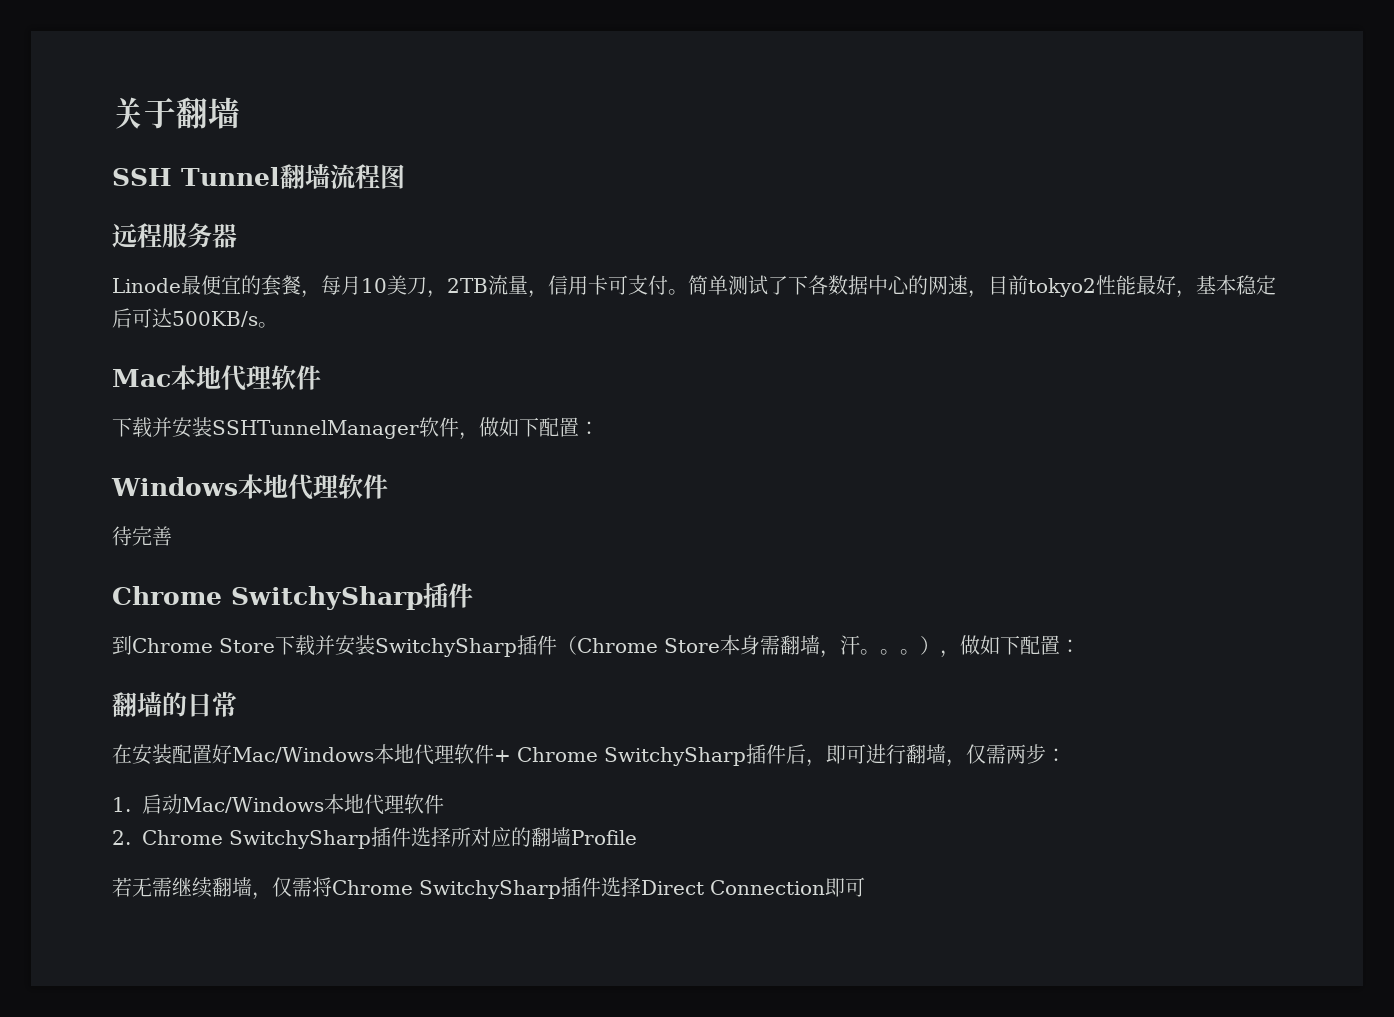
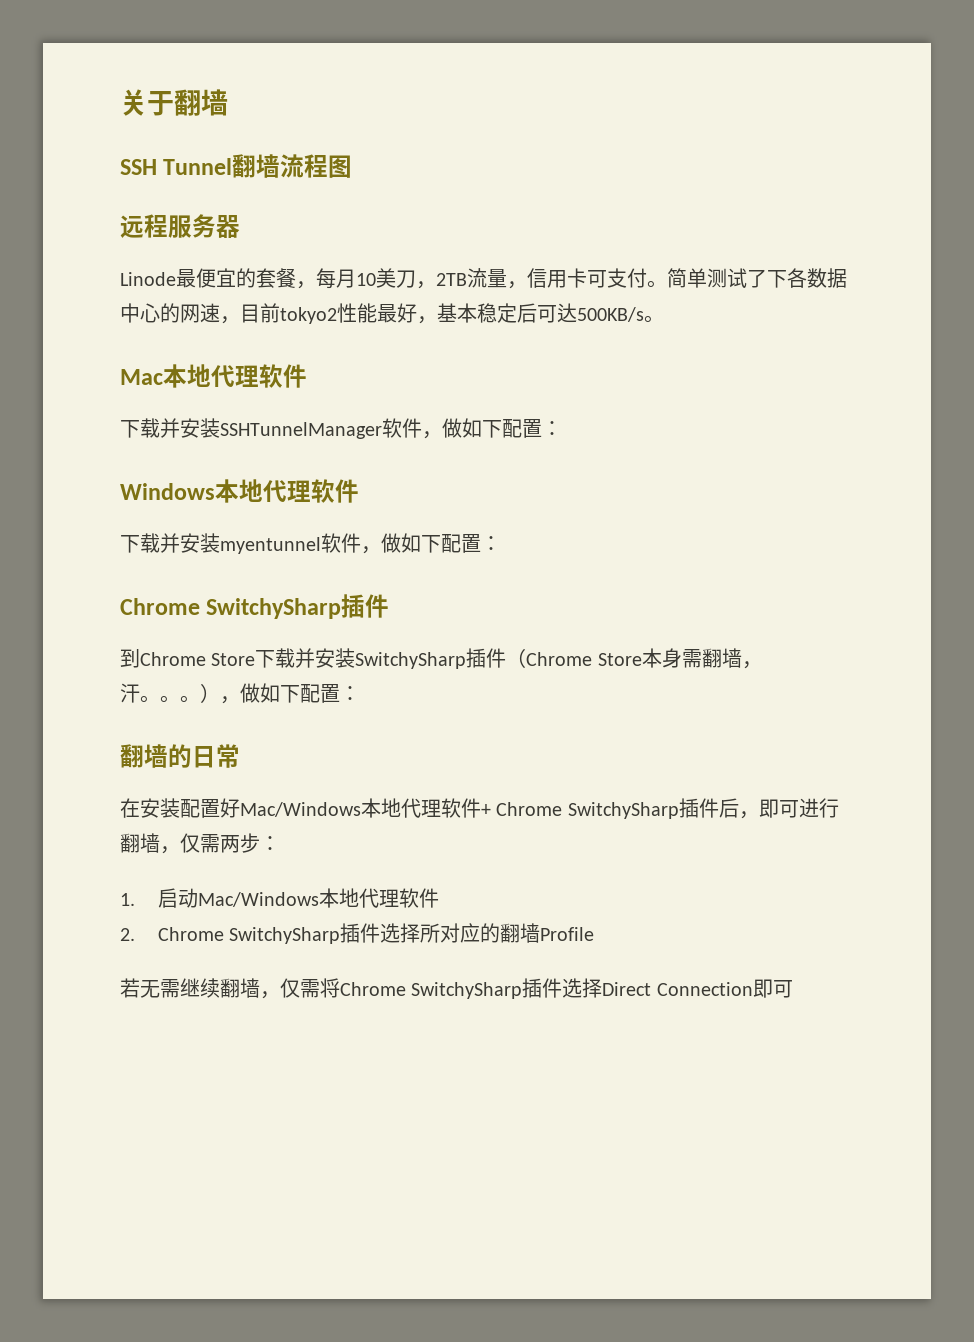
- 待完善
+ 下载并安装myentunnel软件，做如下配置：

